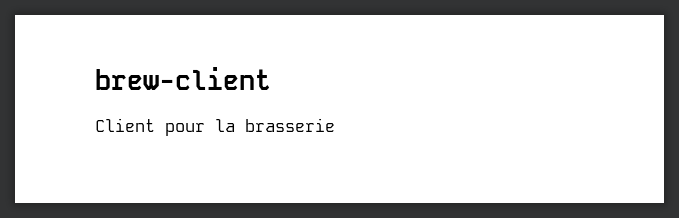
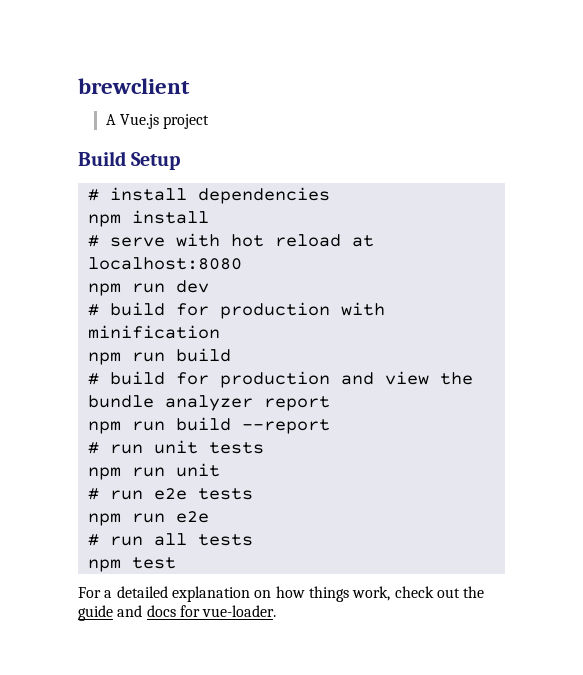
- brew-client
- Client pour la brasserie
+ brewclient
+ A Vue.js project
+ Build Setup
+ # install dependencies
+ npm install
+ # serve with hot reload at localhost:8080
+ npm run dev
+ # build for production with minification
+ npm run build
+ # build for production and view the bundle analyzer report
+ npm run build --report
+ # run unit tests
+ npm run unit
+ # run e2e tests
+ npm run e2e
+ # run all tests
+ npm test
+ For a detailed explanation on how things work, check out the guide and docs for vue-loader.

